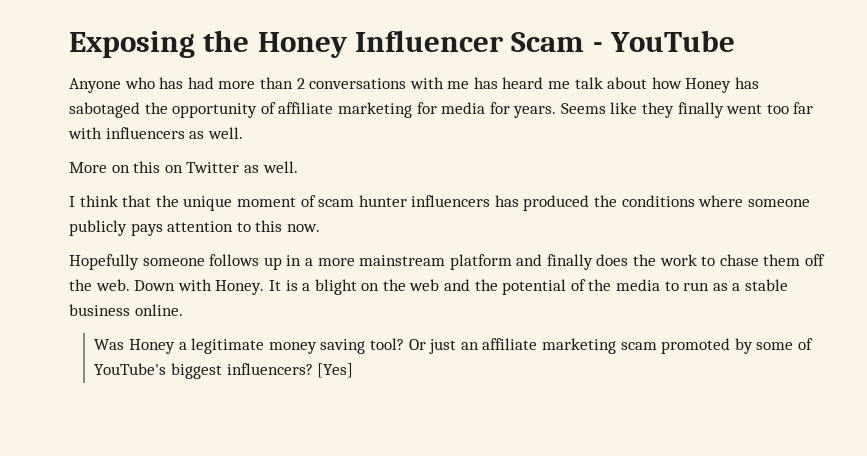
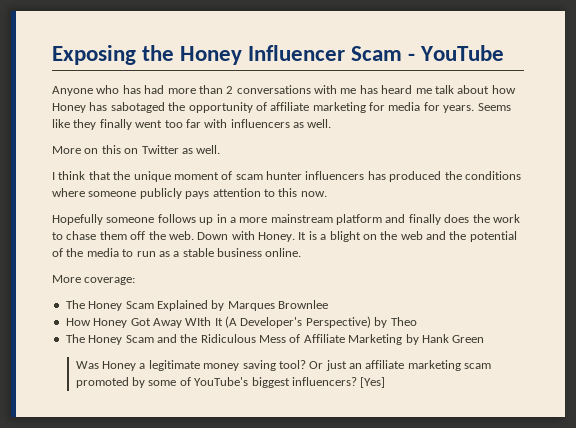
+ More coverage:
+ The Honey Scam Explained by Marques Brownlee
+ How Honey Got Away WIth It (A Developer's Perspective) by Theo
+ The Honey Scam and the Ridiculous Mess of Affiliate Marketing by Hank Green

